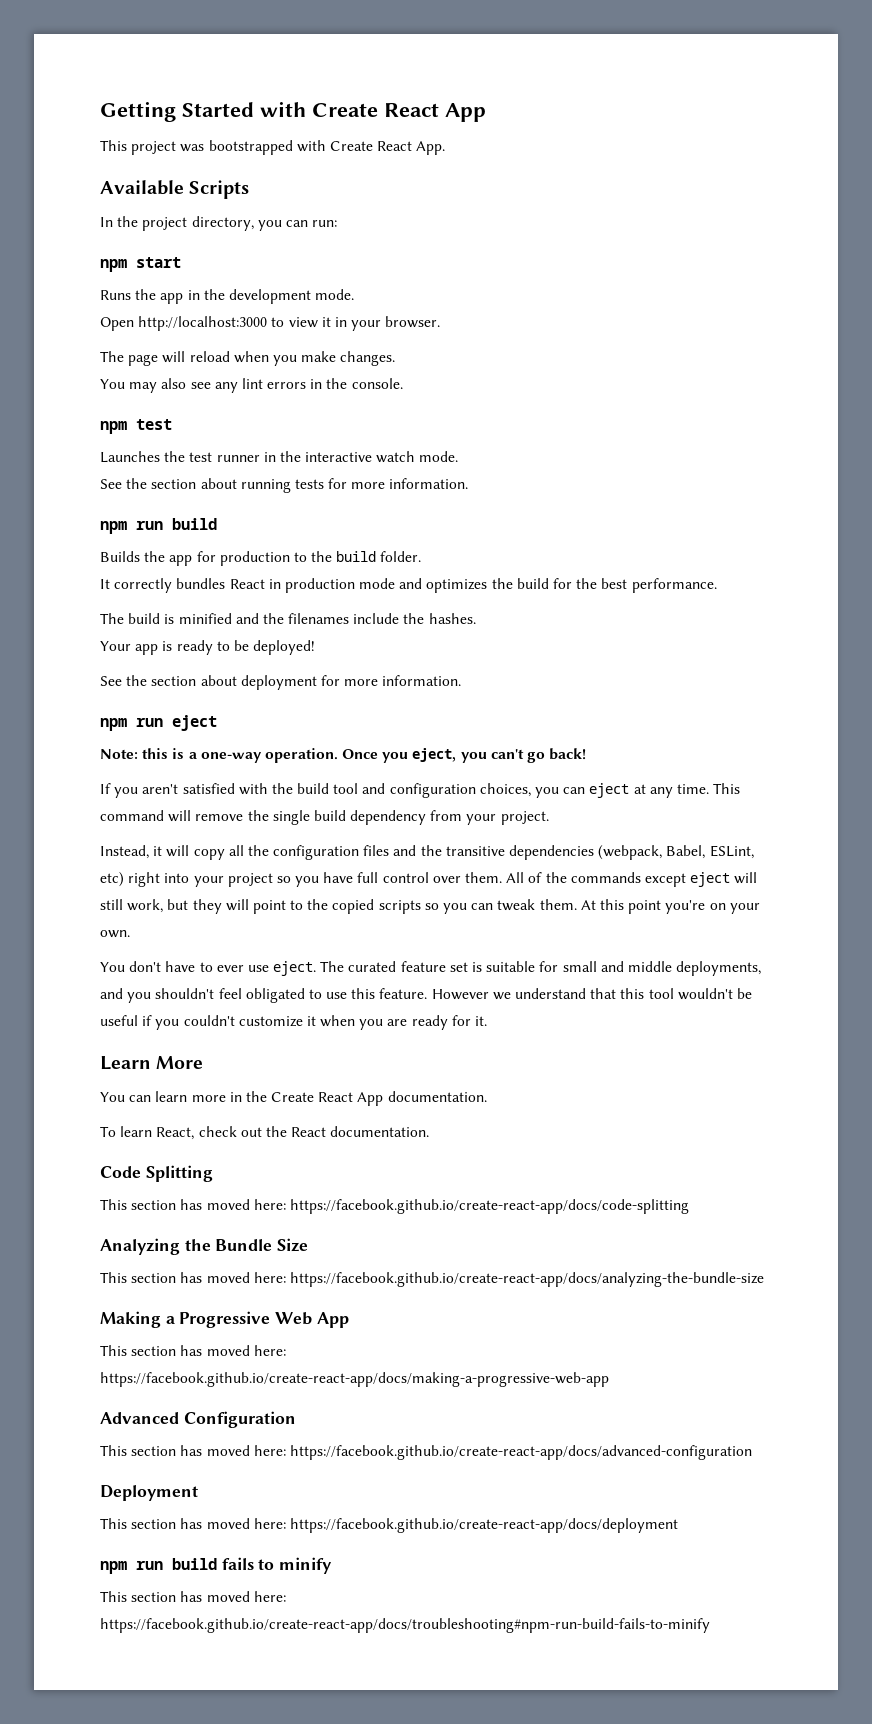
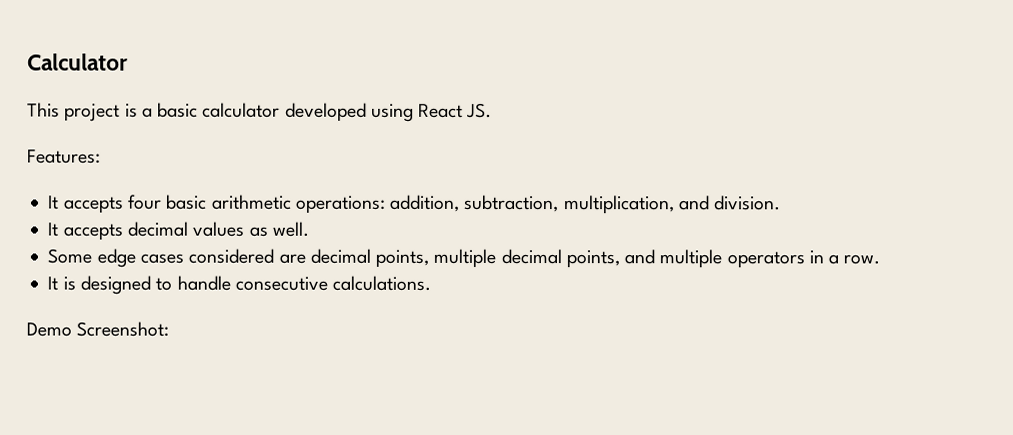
- Getting Started with Create React App
- This project was bootstrapped with Create React App.
- Available Scripts
- In the project directory, you can run:
- npm start
- Runs the app in the development mode.
- Open http://localhost:3000 to view it in your browser.
- The page will reload when you make changes.
- You may also see any lint errors in the console.
- npm test
- Launches the test runner in the interactive watch mode.
- See the section about running tests for more information.
- npm run build
- Builds the app for production to the build folder.
- It correctly bundles React in production mode and optimizes the build for the best performance.
- The build is minified and the filenames include the hashes.
- Your app is ready to be deployed!
- See the section about deployment for more information.
- npm run eject
- Note: this is a one-way operation. Once you eject, you can't go back!
- If you aren't satisfied with the build tool and configuration choices, you can eject at any time. This command will remove the single build dependency from your project.
- Instead, it will copy all the configuration files and the transitive dependencies (webpack, Babel, ESLint, etc) right into your project so you have full control over them. All of the commands except eject will still work, but they will point to the copied scripts so you can tweak them. At this point you're on your own.
- You don't have to ever use eject. The curated feature set is suitable for small and middle deployments, and you shouldn't feel obligated to use this feature. However we understand that this tool wouldn't be useful if you couldn't customize it when you are ready for it.
- Learn More
- You can learn more in the Create React App documentation.
- To learn React, check out the React documentation.
- Code Splitting
- This section has moved here: https://facebook.github.io/create-react-app/docs/code-splitting
- Analyzing the Bundle Size
- This section has moved here: https://facebook.github.io/create-react-app/docs/analyzing-the-bundle-size
- Making a Progressive Web App
- This section has moved here: https://facebook.github.io/create-react-app/docs/making-a-progressive-web-app
- Advanced Configuration
- This section has moved here: https://facebook.github.io/create-react-app/docs/advanced-configuration
- Deployment
- This section has moved here: https://facebook.github.io/create-react-app/docs/deployment
- npm run build fails to minify
- This section has moved here: https://facebook.github.io/create-react-app/docs/troubleshooting#npm-run-build-fails-to-minify
+ Calculator
+ This project is a basic calculator developed using React JS.
+ Features:
+ It accepts four basic arithmetic operations: addition, subtraction, multiplication, and division.
+ It accepts decimal values as well.
+ Some edge cases considered are decimal points, multiple decimal points, and multiple operators in a row.
+ It is designed to handle consecutive calculations.
+ Demo Screenshot:

